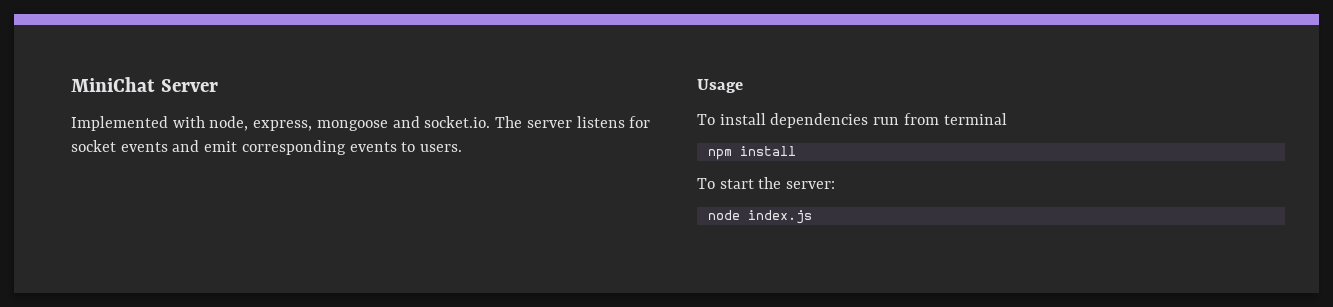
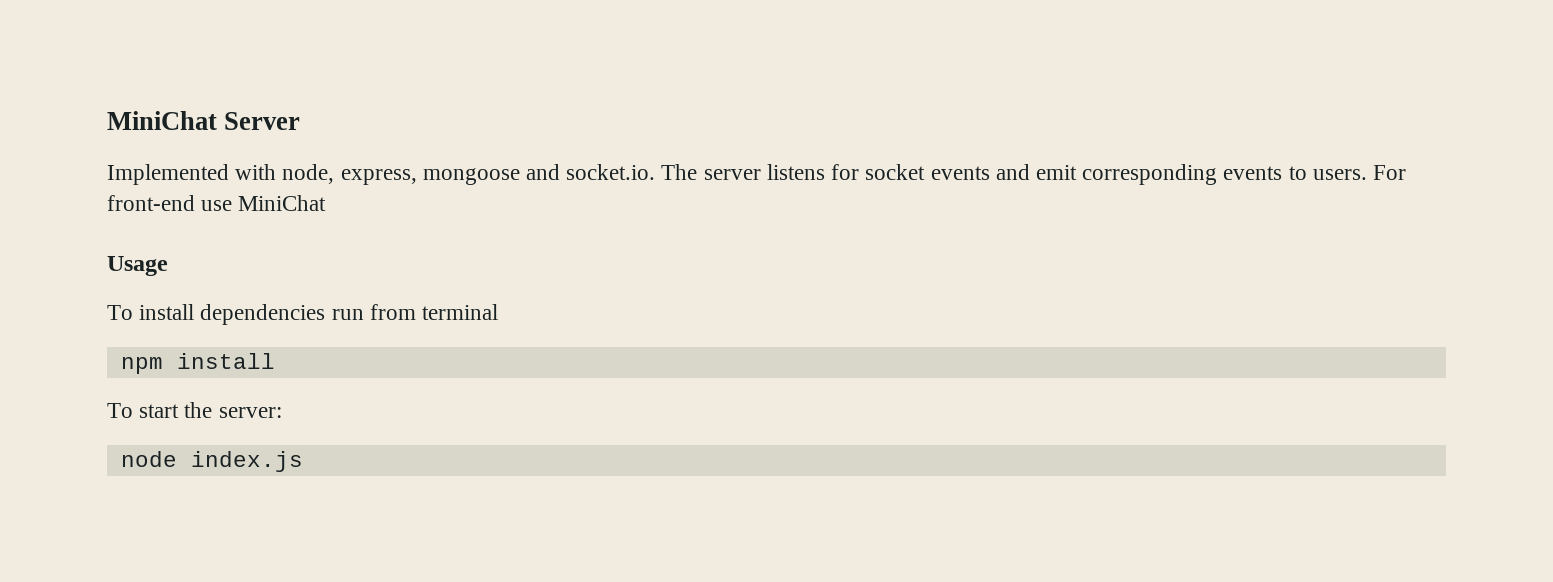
+ For front-end use MiniChat

